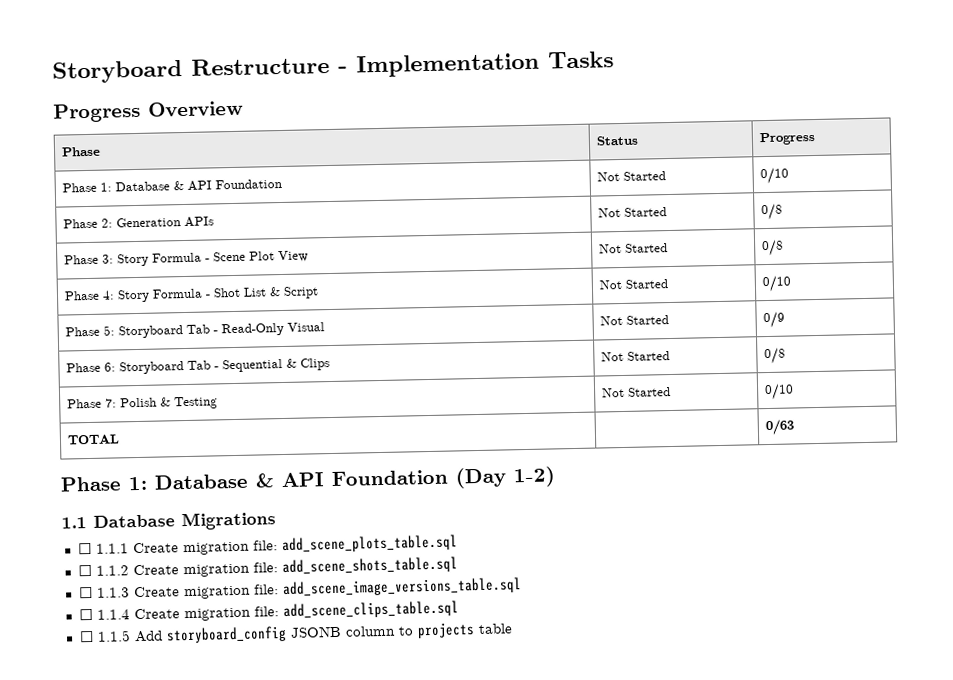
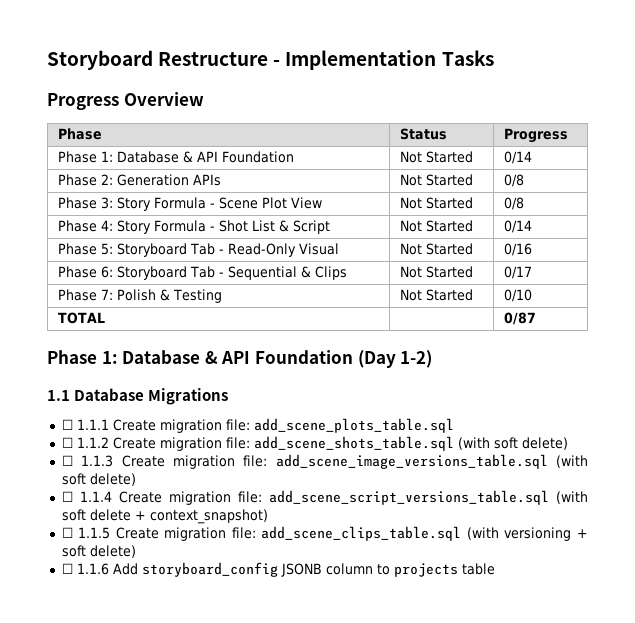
- Phase 1: Database & API Foundation | Not Started | 0/10
+ Phase 1: Database & API Foundation | Not Started | 0/14
- Phase 4: Story Formula - Shot List & Script | Not Started | 0/10
+ Phase 4: Story Formula - Shot List & Script | Not Started | 0/14
- Phase 5: Storyboard Tab - Read-Only Visual | Not Started | 0/9
+ Phase 5: Storyboard Tab - Read-Only Visual | Not Started | 0/16
- Phase 6: Storyboard Tab - Sequential & Clips | Not Started | 0/8
+ Phase 6: Storyboard Tab - Sequential & Clips | Not Started | 0/17
- TOTAL | | 0/63
+ TOTAL | | 0/87
- ☐ 1.1.2 Create migration file: add_scene_shots_table.sql
+ ☐ 1.1.2 Create migration file: add_scene_shots_table.sql (with soft delete)
- ☐ 1.1.3 Create migration file: add_scene_image_versions_table.sql
+ ☐ 1.1.3 Create migration file: add_scene_image_versions_table.sql (with soft delete)
- ☐ 1.1.4 Create migration file: add_scene_clips_table.sql
- ☐ 1.1.5 Add storyboard_config JSONB column to projects table
+ ☐ 1.1.4 Create migration file: add_scene_script_versions_table.sql (with soft delete + context_snapshot)
+ ☐ 1.1.5 Create migration file: add_scene_clips_table.sql (with versioning + soft delete)
+ ☐ 1.1.6 Add storyboard_config JSONB column to projects table

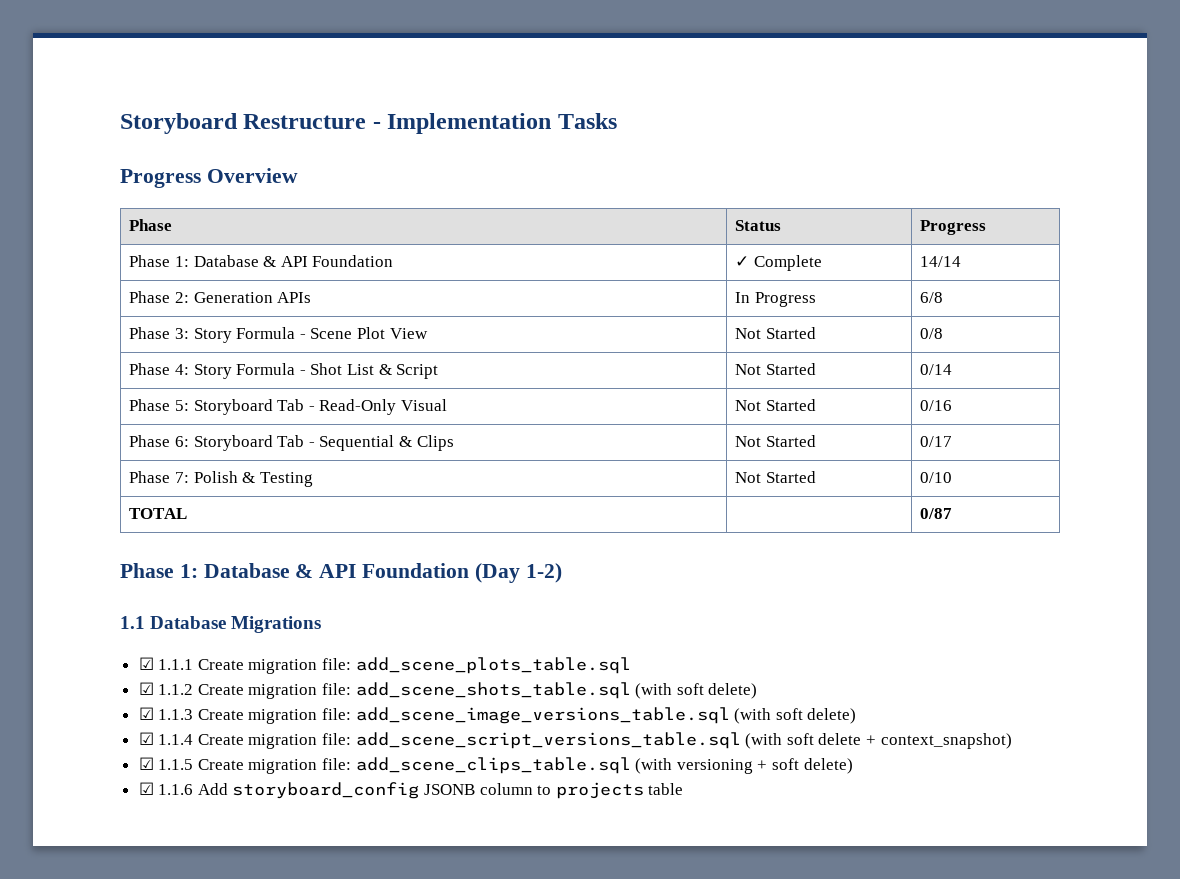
- Phase 1: Database & API Foundation | Not Started | 0/14
+ Phase 1: Database & API Foundation | ✓ Complete | 14/14
- Phase 2: Generation APIs | Not Started | 0/8
+ Phase 2: Generation APIs | In Progress | 6/8
- ☐ 1.1.1 Create migration file: add_scene_plots_table.sql
+ ☑ 1.1.1 Create migration file: add_scene_plots_table.sql
- ☐ 1.1.2 Create migration file: add_scene_shots_table.sql (with soft delete)
+ ☑ 1.1.2 Create migration file: add_scene_shots_table.sql (with soft delete)
- ☐ 1.1.3 Create migration file: add_scene_image_versions_table.sql (with soft delete)
+ ☑ 1.1.3 Create migration file: add_scene_image_versions_table.sql (with soft delete)
- ☐ 1.1.4 Create migration file: add_scene_script_versions_table.sql (with soft delete + context_snapshot)
+ ☑ 1.1.4 Create migration file: add_scene_script_versions_table.sql (with soft delete + context_snapshot)
- ☐ 1.1.5 Create migration file: add_scene_clips_table.sql (with versioning + soft delete)
+ ☑ 1.1.5 Create migration file: add_scene_clips_table.sql (with versioning + soft delete)
- ☐ 1.1.6 Add storyboard_config JSONB column to projects table
+ ☑ 1.1.6 Add storyboard_config JSONB column to projects table

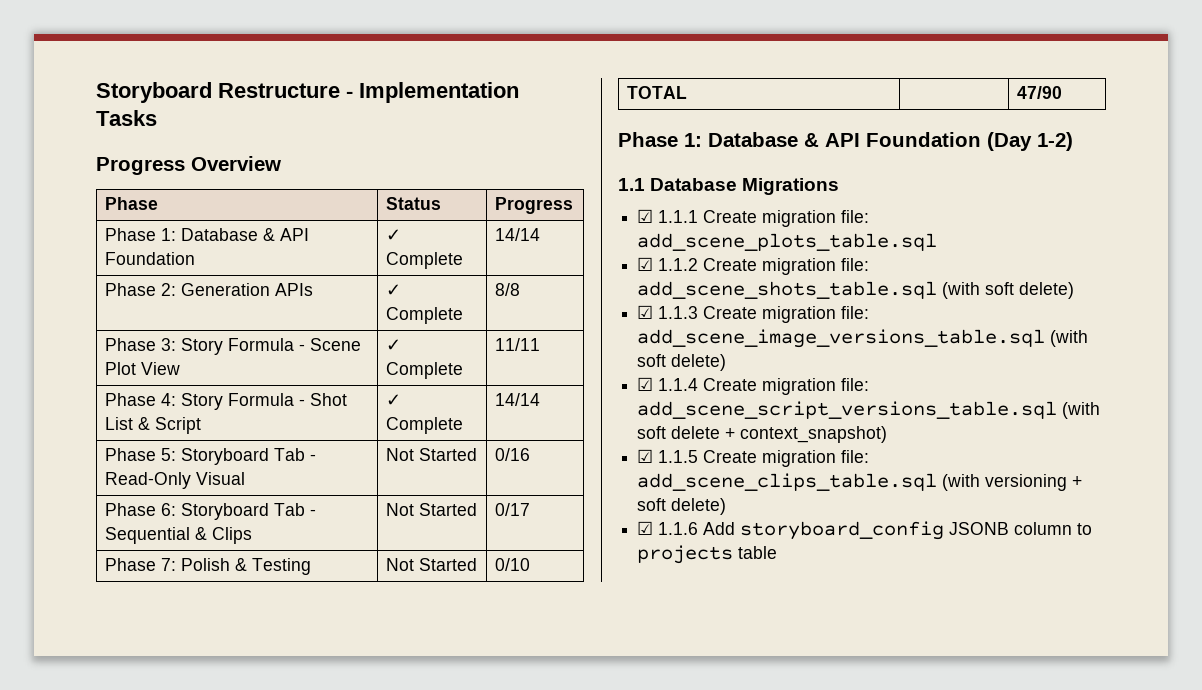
- Phase 2: Generation APIs | In Progress | 6/8
+ Phase 2: Generation APIs | ✓ Complete | 8/8
- Phase 3: Story Formula - Scene Plot View | Not Started | 0/8
+ Phase 3: Story Formula - Scene Plot View | ✓ Complete | 11/11
- Phase 4: Story Formula - Shot List & Script | Not Started | 0/14
+ Phase 4: Story Formula - Shot List & Script | ✓ Complete | 14/14
- TOTAL | | 0/87
+ TOTAL | | 47/90

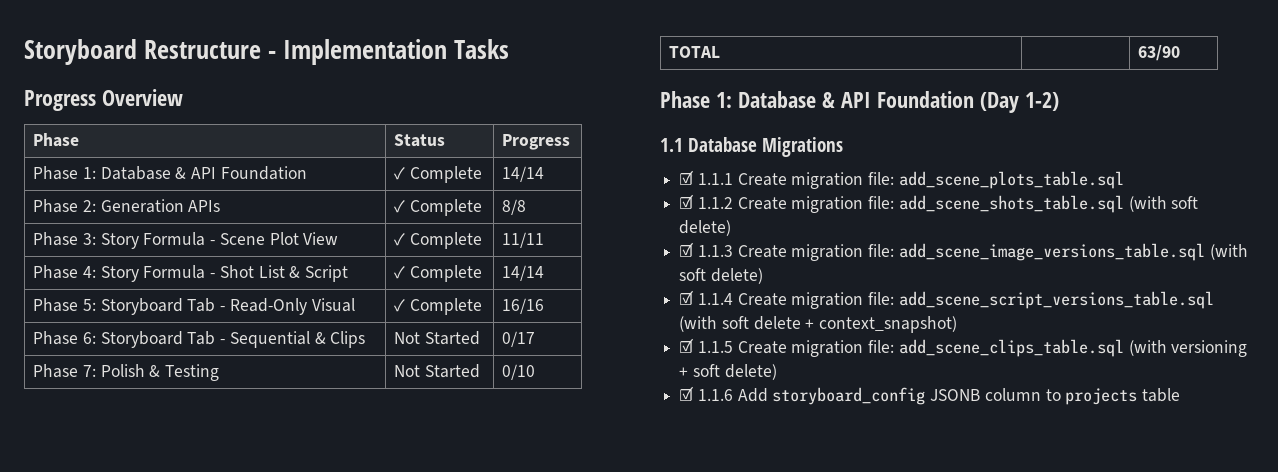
- Phase 5: Storyboard Tab - Read-Only Visual | Not Started | 0/16
+ Phase 5: Storyboard Tab - Read-Only Visual | ✓ Complete | 16/16
- TOTAL | | 47/90
+ TOTAL | | 63/90

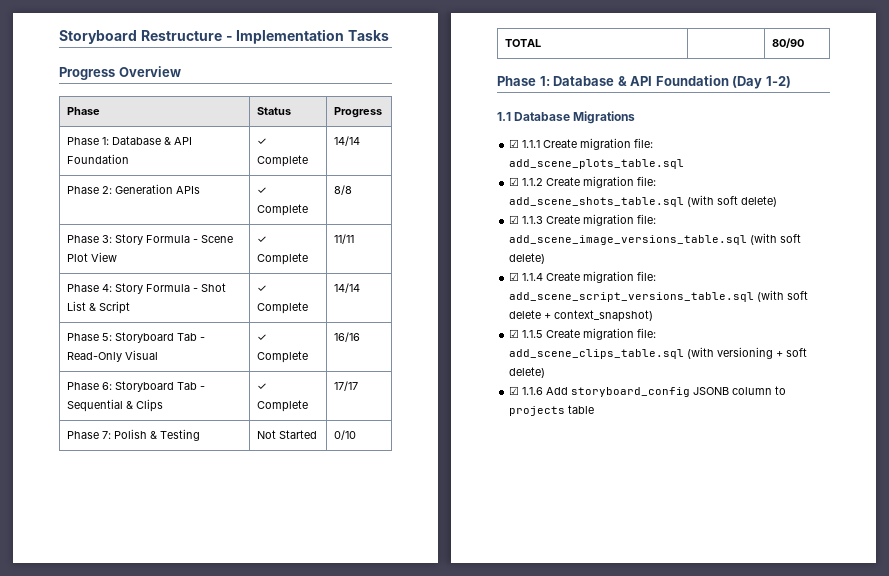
- Phase 6: Storyboard Tab - Sequential & Clips | Not Started | 0/17
+ Phase 6: Storyboard Tab - Sequential & Clips | ✓ Complete | 17/17
- TOTAL | | 63/90
+ TOTAL | | 80/90

